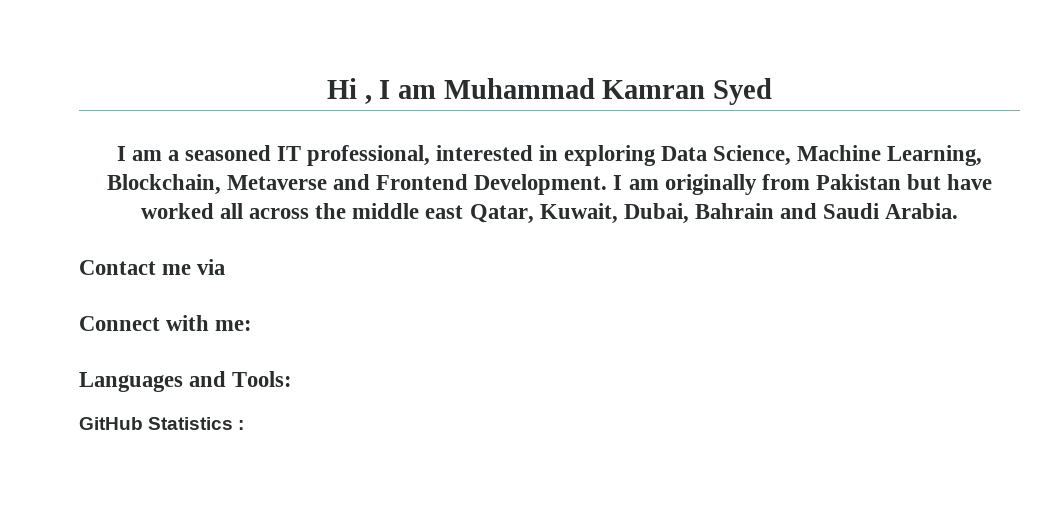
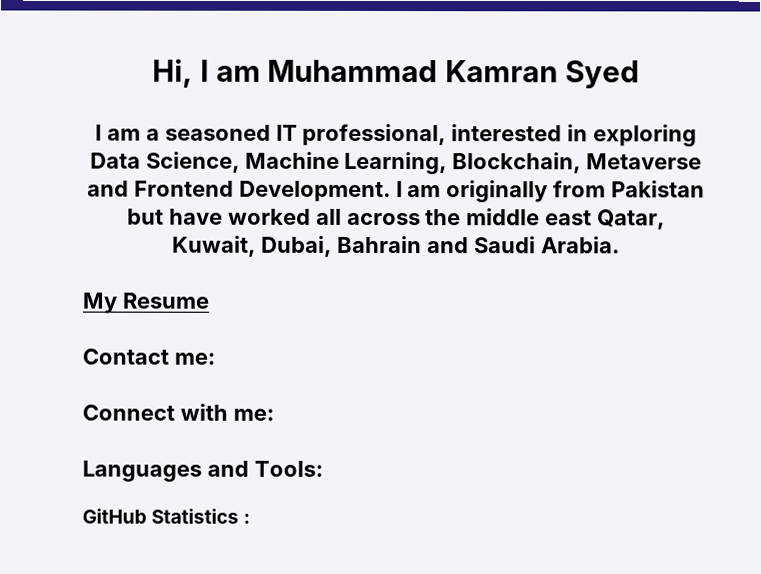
- Hi , I am Muhammad Kamran Syed
+ Hi, I am Muhammad Kamran Syed
+ My Resume
- Contact me via
+ Contact me:

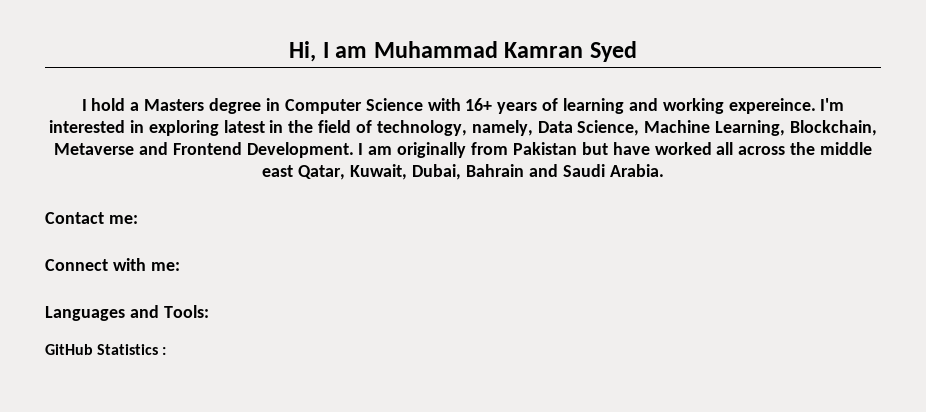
- I am a seasoned IT professional, interested in exploring Data Science, Machine Learning, Blockchain, Metaverse and Frontend Development.
+ I hold a Masters degree in Computer Science with 16+ years of learning and working expereince. I'm interested in exploring latest in the field of technology, namely, Data Science, Machine Learning, Blockchain, Metaverse and Frontend Development.
- My Resume

